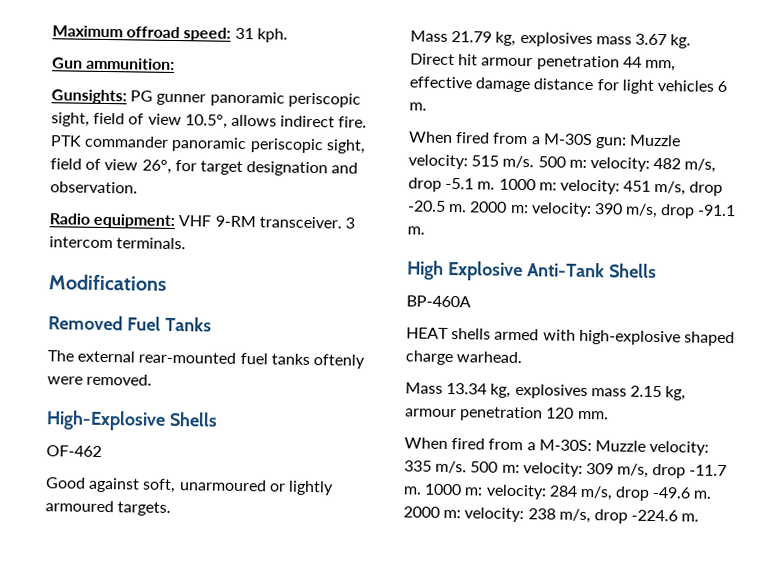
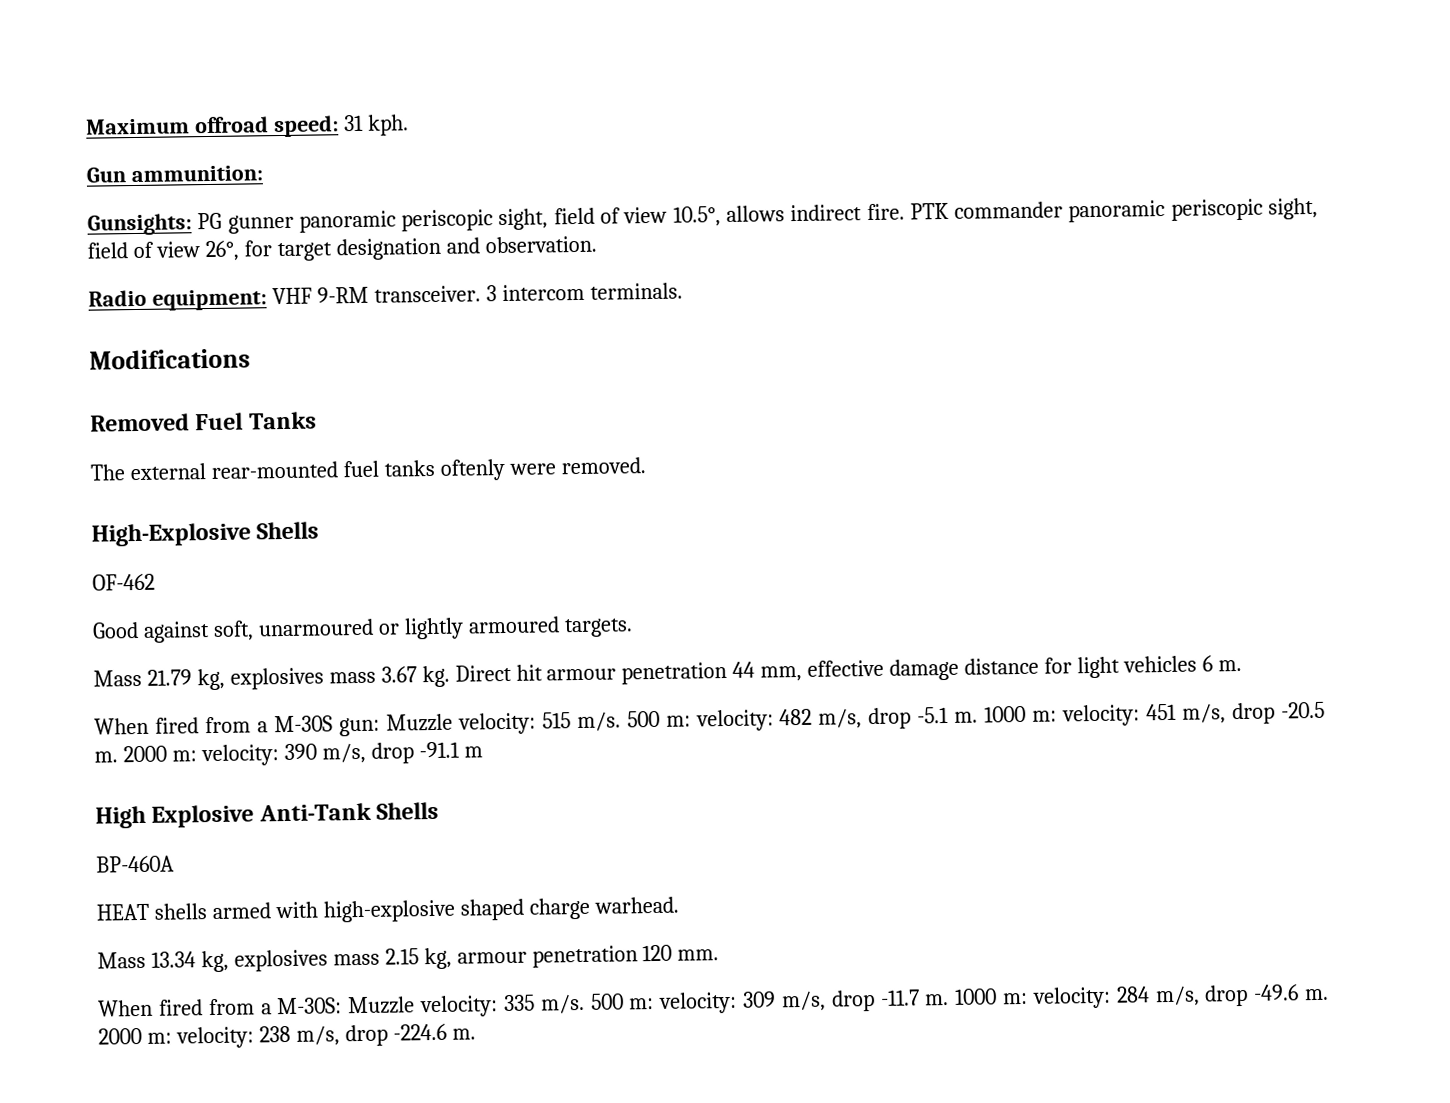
- 2000 m: velocity: 390 m/s, drop -91.1 m.
+ 2000 m: velocity: 390 m/s, drop -91.1 m

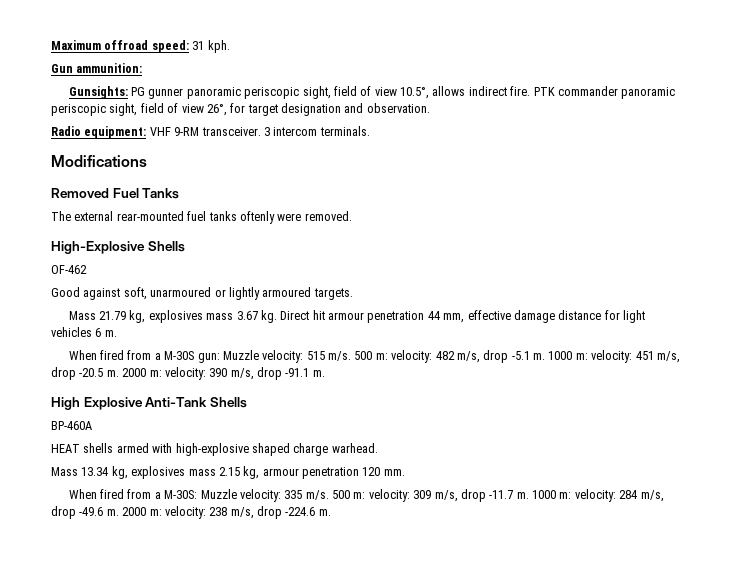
- 2000 m: velocity: 390 m/s, drop -91.1 m
+ 2000 m: velocity: 390 m/s, drop -91.1 m.

